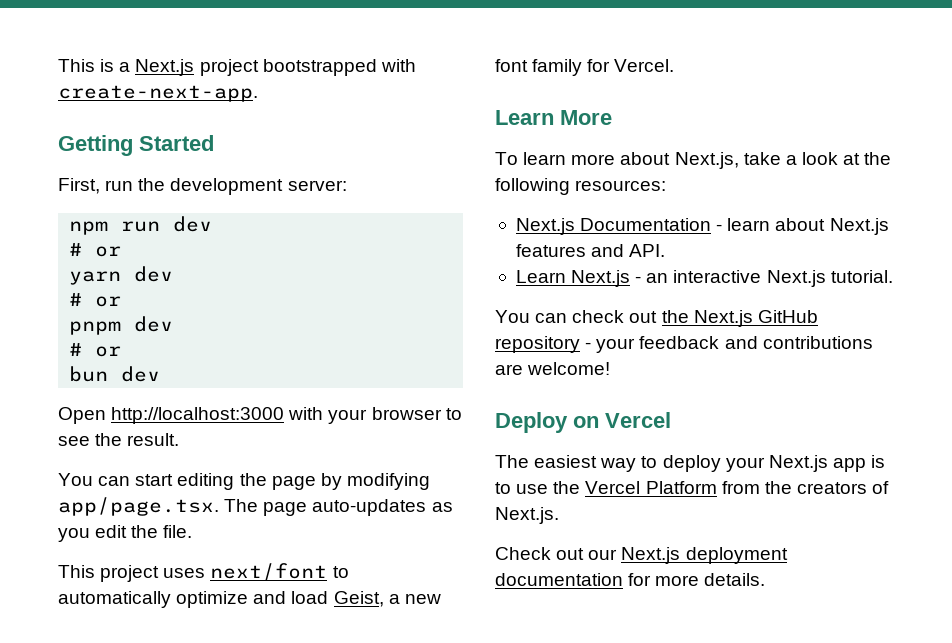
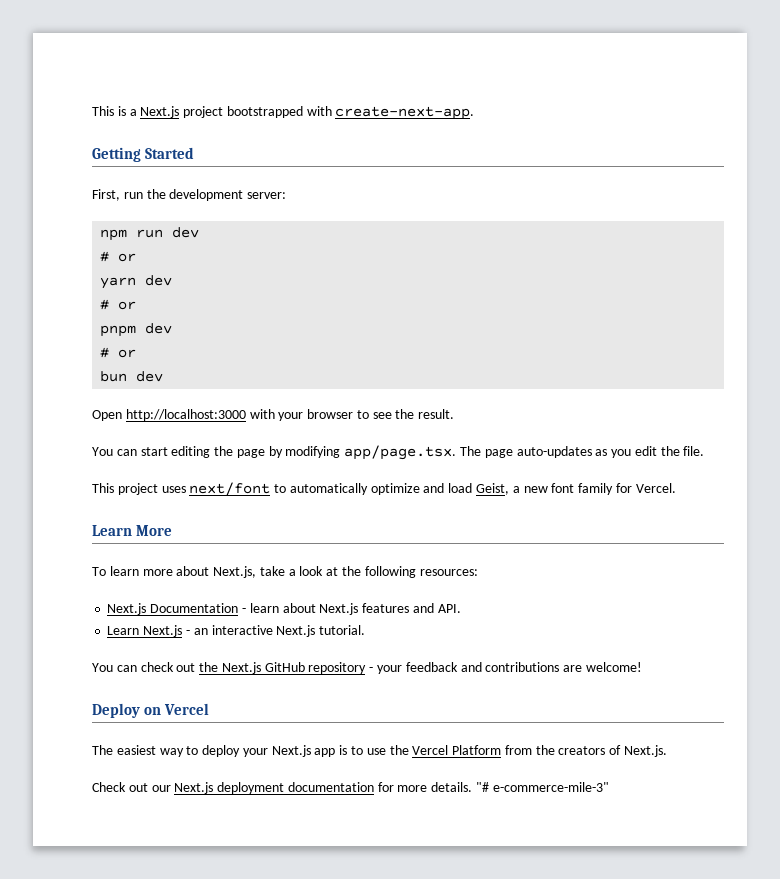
+ "# e-commerce-mile-3"

